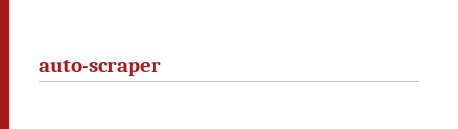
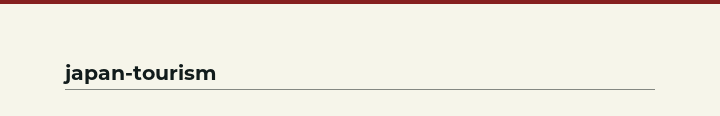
- auto-scraper
+ japan-tourism

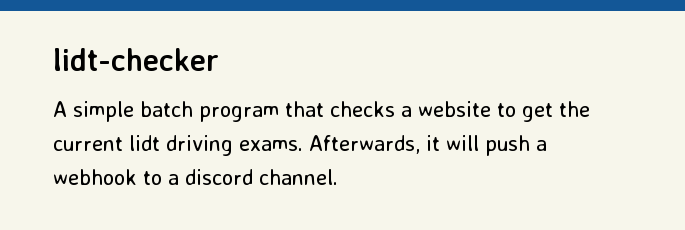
- japan-tourism
+ lidt-checker
+ A simple batch program that checks a website to get the current lidt driving exams. Afterwards, it will push a webhook to a discord channel.

